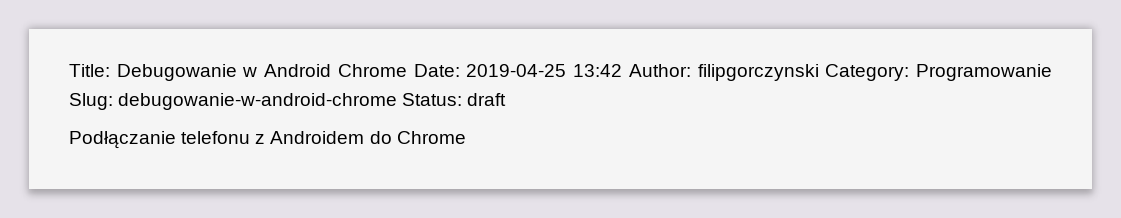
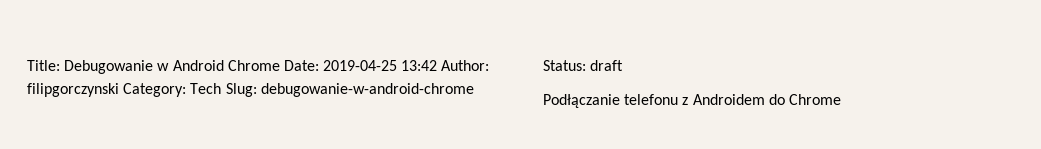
- Title: Debugowanie w Android Chrome Date: 2019-04-25 13:42 Author: filipgorczynski Category: Programowanie Slug: debugowanie-w-android-chrome Status: draft
+ Title: Debugowanie w Android Chrome Date: 2019-04-25 13:42 Author: filipgorczynski Category: Tech Slug: debugowanie-w-android-chrome Status: draft

